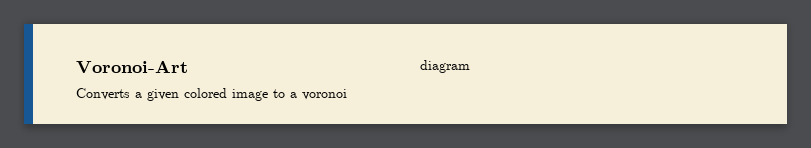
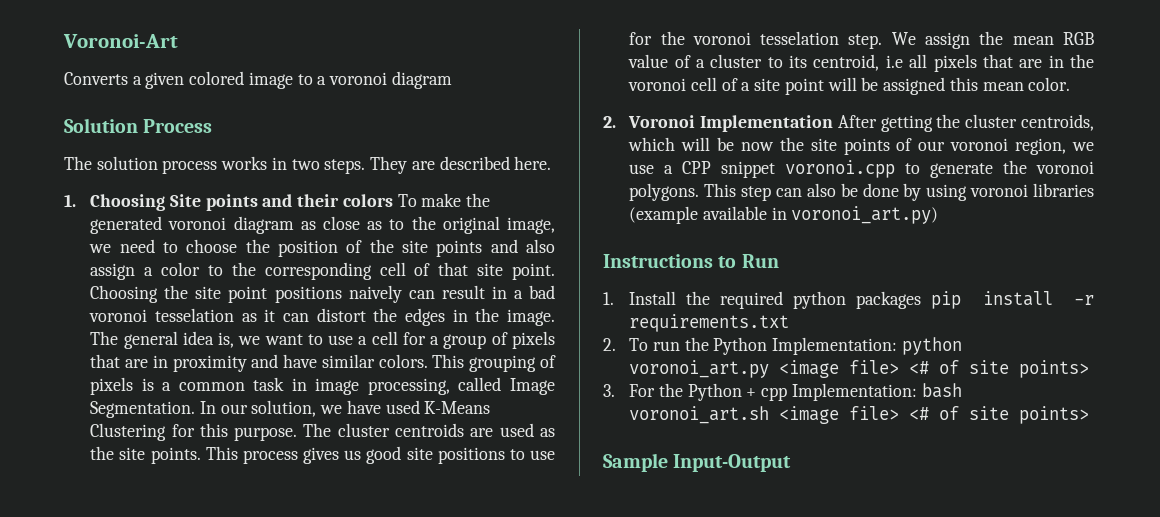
+ Solution Process
+ The solution process works in two steps. They are described here.
+ 1. Choosing Site points and their colors To make the generated voronoi diagram as close as to the original image, we need to choose the position of the site points and also assign a color to the corresponding cell of that site point. Choosing the site point positions naively can result in a bad voronoi tesselation as it can distort the edges in the image. The general idea is, we want to use a cell for a group of pixels that are in proximity and have similar colors. This grouping of pixels is a common task in image processing, called Image Segmentation. In our solution, we have used K-Means Clustering for this purpose. The cluster centroids are used as the site points. This process gives us good site positions to use for the voronoi tesselation step. We assign the mean RGB value of a cluster to its centroid, i.e all pixels that are in the voronoi cell of a site point will be assigned this mean color.
+ 2. Voronoi Implementation After getting the cluster centroids, which will be now the site points of our voronoi region, we use a CPP snippet voronoi.cpp to generate the voronoi polygons. This step can also be done by using voronoi libraries (example available in voronoi_art.py)
+ Instructions to Run
+ 1. Install the required python packages pip install -r requirements.txt
+ 2. To run the Python Implementation: python voronoi_art.py <image file> <# of site points>
+ 3. For the Python + cpp Implementation: bash voronoi_art.sh <image file> <# of site points>
+ Sample Input-Output

